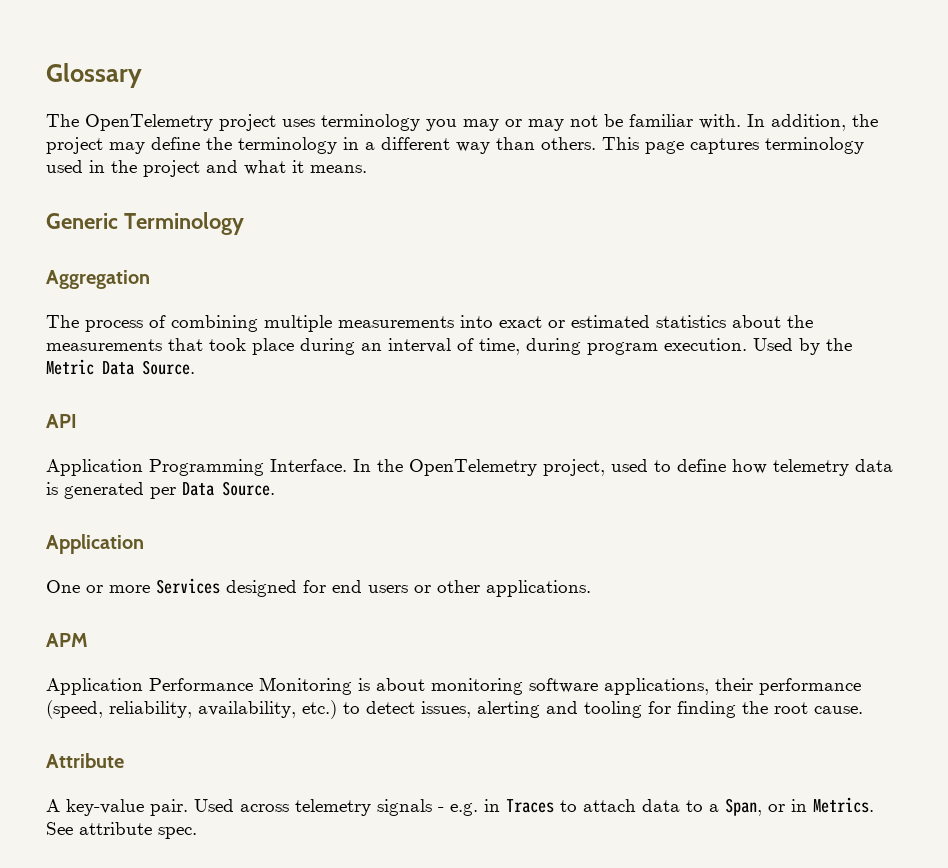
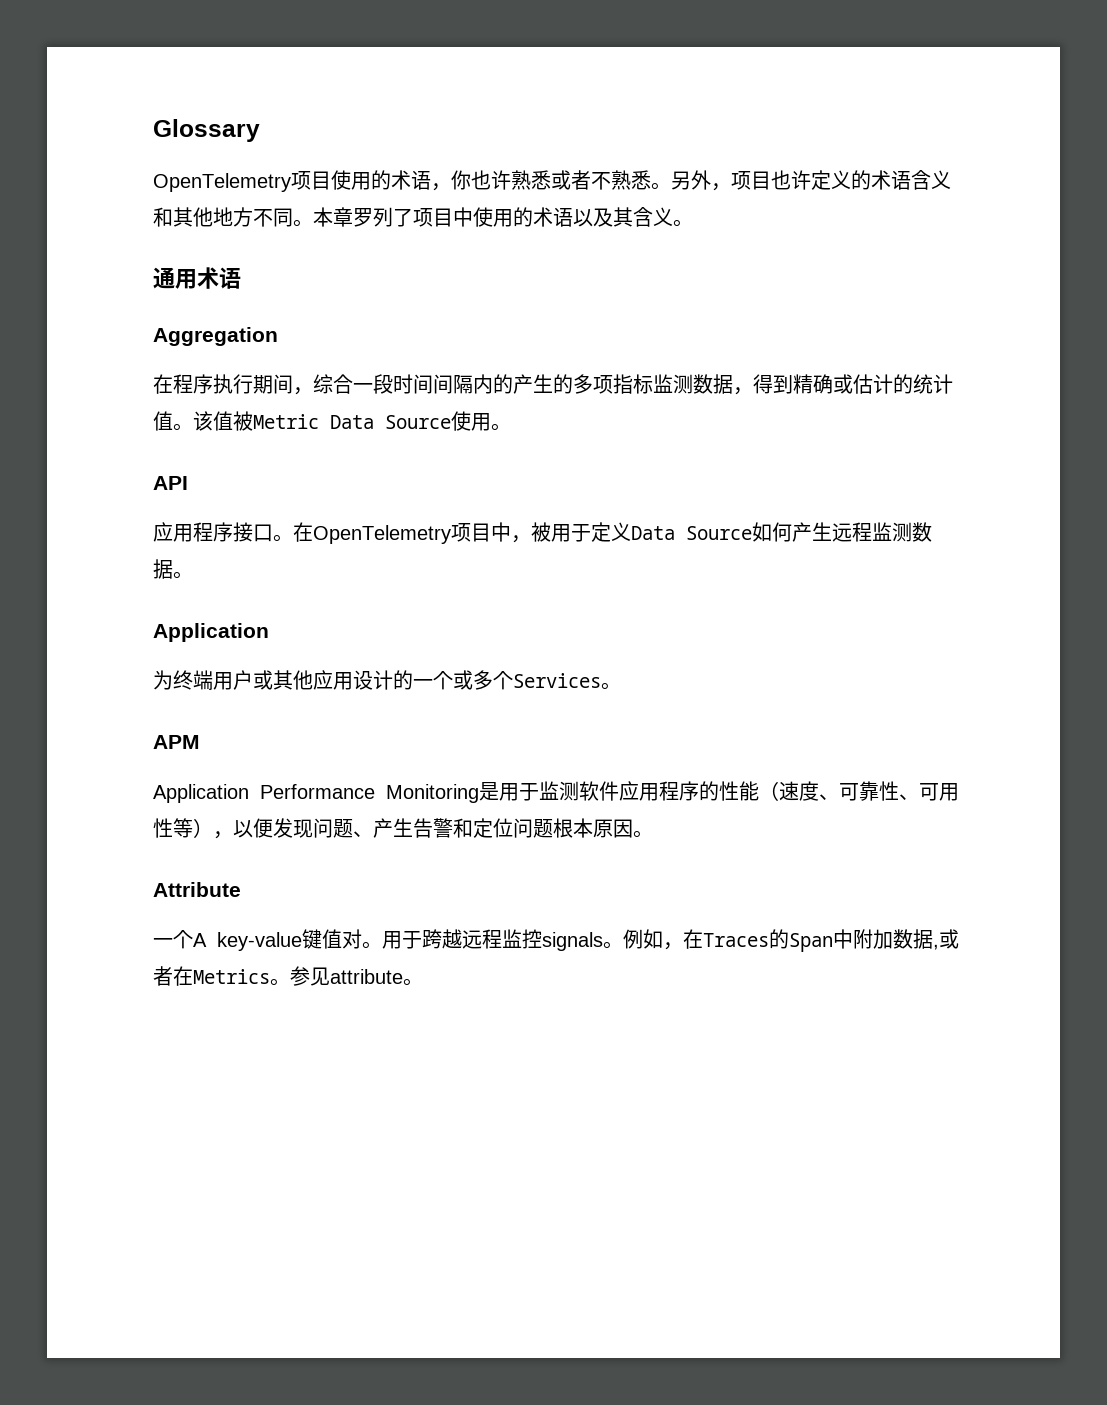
- The OpenTelemetry project uses terminology you may or may not be familiar with. In addition, the project may define the terminology in a different way than others. This page captures terminology used in the project and what it means.
- Generic Terminology
+ OpenTelemetry项目使用的术语，你也许熟悉或者不熟悉。另外，项目也许定义的术语含义和其他地方不同。本章罗列了项目中使用的术语以及其含义。
+ 通用术语
  Aggregation
- The process of combining multiple measurements into exact or estimated statistics about the measurements that took place during an interval of time, during program execution. Used by the Metric Data Source.
+ 在程序执行期间，综合一段时间间隔内的产生的多项指标监测数据，得到精确或估计的统计值。该值被Metric Data Source使用。
  API
- Application Programming Interface. In the OpenTelemetry project, used to define how telemetry data is generated per Data Source.
+ 应用程序接口。在OpenTelemetry项目中，被用于定义Data Source如何产生远程监测数据。
  Application
- One or more Services designed for end users or other applications.
+ 为终端用户或其他应用设计的一个或多个Services。
  APM
- Application Performance Monitoring is about monitoring software applications, their performance (speed, reliability, availability, etc.) to detect issues, alerting and tooling for finding the root cause.
+ Application Performance Monitoring是用于监测软件应用程序的性能（速度、可靠性、可用性等），以便发现问题、产生告警和定位问题根本原因。
- A key-value pair. Used across telemetry signals - e.g. in Traces to attach data to a Span, or in Metrics. See attribute spec.
+ 一个A key-value键值对。用于跨越远程监控signals。例如，在Traces的Span中附加数据,或者在Metrics。参见attribute。

